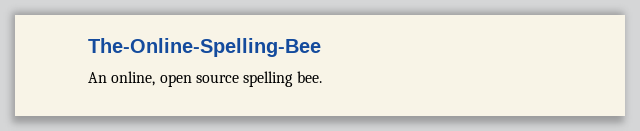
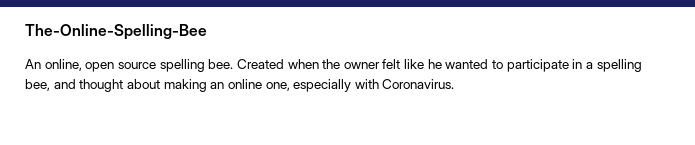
+ Created when the owner felt like he wanted to participate in a spelling bee, and thought about making an online one, especially with Coronavirus.

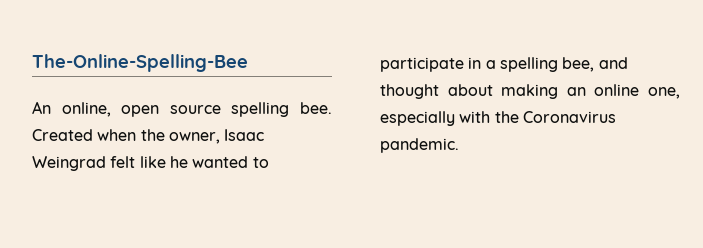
- Created when the owner felt like he wanted to participate in a spelling bee, and thought about making an online one, especially with Coronavirus.
+ Created when the owner, Isaac Weingrad felt like he wanted to participate in a spelling bee, and thought about making an online one, especially with the Coronavirus pandemic.

